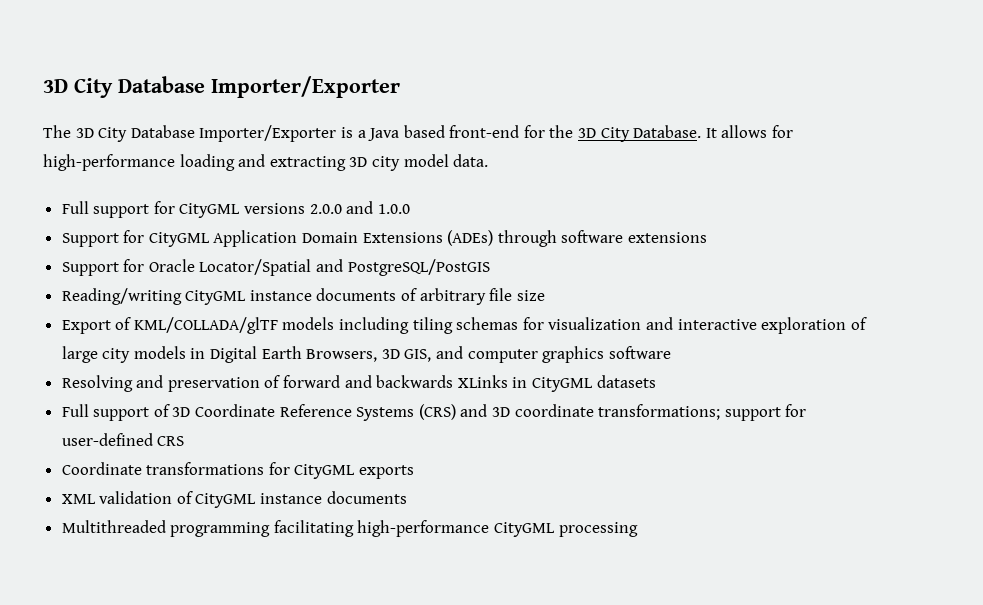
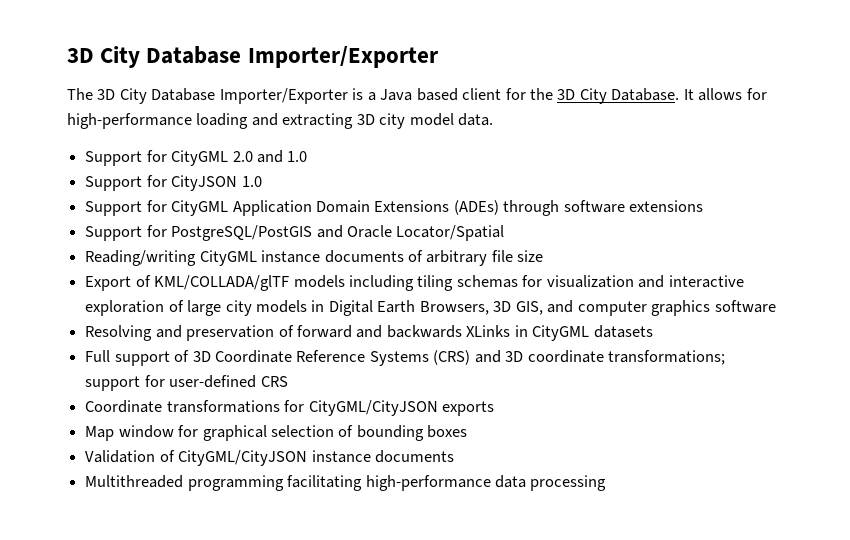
- The 3D City Database Importer/Exporter is a Java based front-end for the 3D City Database.
+ The 3D City Database Importer/Exporter is a Java based client for the 3D City Database.
- Full support for CityGML versions 2.0.0 and 1.0.0
+ Support for CityGML 2.0 and 1.0
+ Support for CityJSON 1.0
- Support for Oracle Locator/Spatial and PostgreSQL/PostGIS
+ Support for PostgreSQL/PostGIS and Oracle Locator/Spatial
- Coordinate transformations for CityGML exports
+ Coordinate transformations for CityGML/CityJSON exports
- XML validation of CityGML instance documents
+ Map window for graphical selection of bounding boxes
+ Validation of CityGML/CityJSON instance documents
- Multithreaded programming facilitating high-performance CityGML processing
+ Multithreaded programming facilitating high-performance data processing

